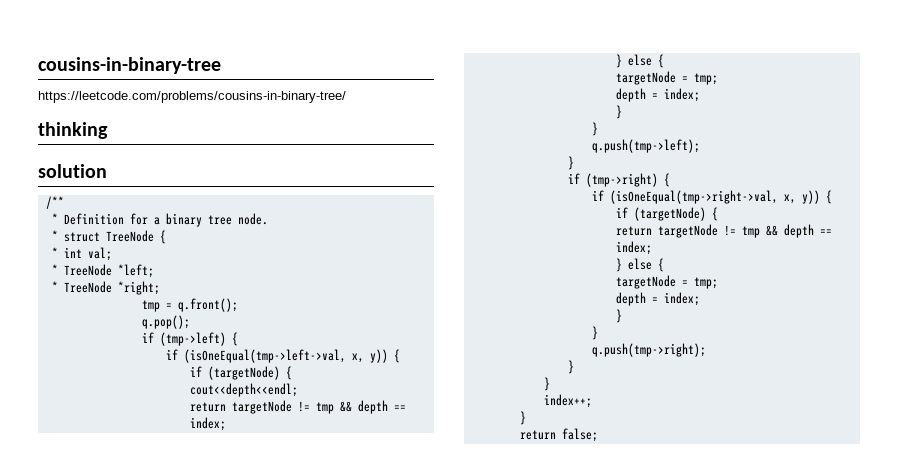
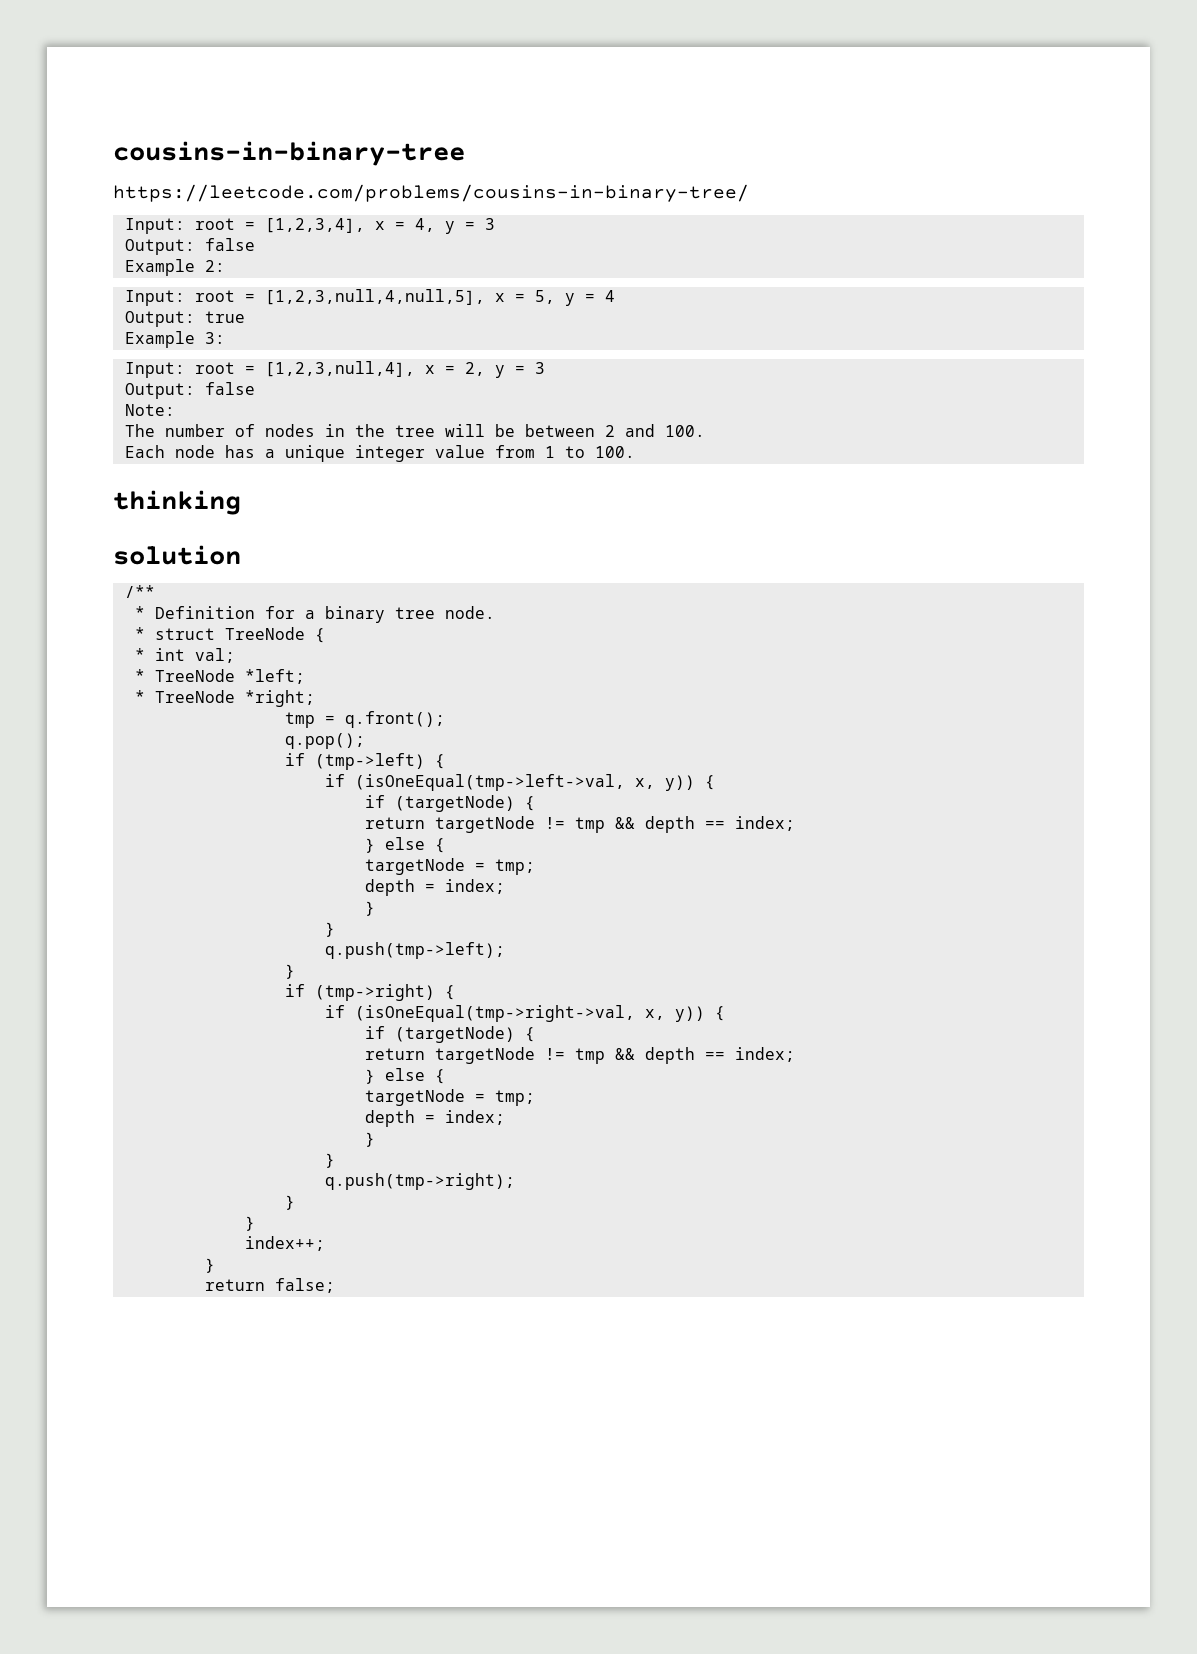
+ Input: root = [1,2,3,4], x = 4, y = 3
+ Output: false
+ Example 2:
+ Input: root = [1,2,3,null,4,null,5], x = 5, y = 4
+ Output: true
+ Example 3:
+ Input: root = [1,2,3,null,4], x = 2, y = 3
+ Output: false
+ Note:
+ The number of nodes in the tree will be between 2 and 100.
+ Each node has a unique integer value from 1 to 100.
- cout<<depth<<endl;

